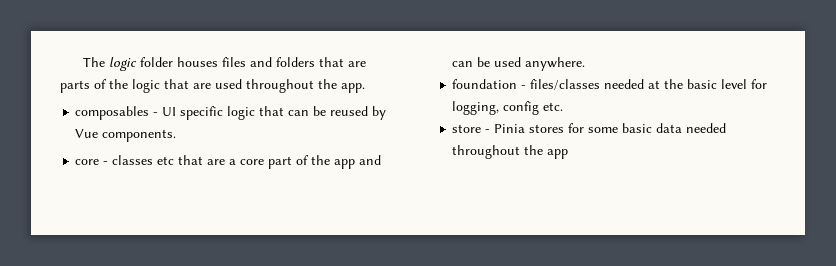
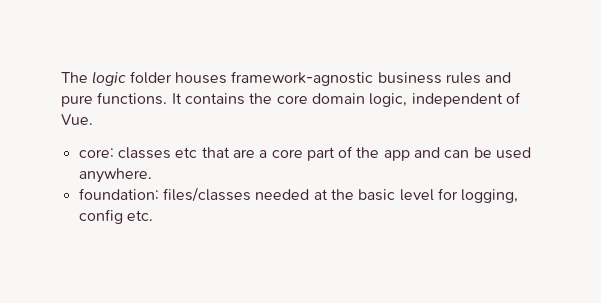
- The logic folder houses files and folders that are parts of the logic that are used throughout the app.
- composables - UI specific logic that can be reused by Vue components.
- core - classes etc that are a core part of the app and can be used anywhere.
+ The logic folder houses framework-agnostic business rules and pure functions. It contains the core domain logic, independent of Vue.
+ core: classes etc that are a core part of the app and can be used anywhere.
- foundation - files/classes needed at the basic level for logging, config etc.
+ foundation: files/classes needed at the basic level for logging, config etc.
- store - Pinia stores for some basic data needed throughout the app

